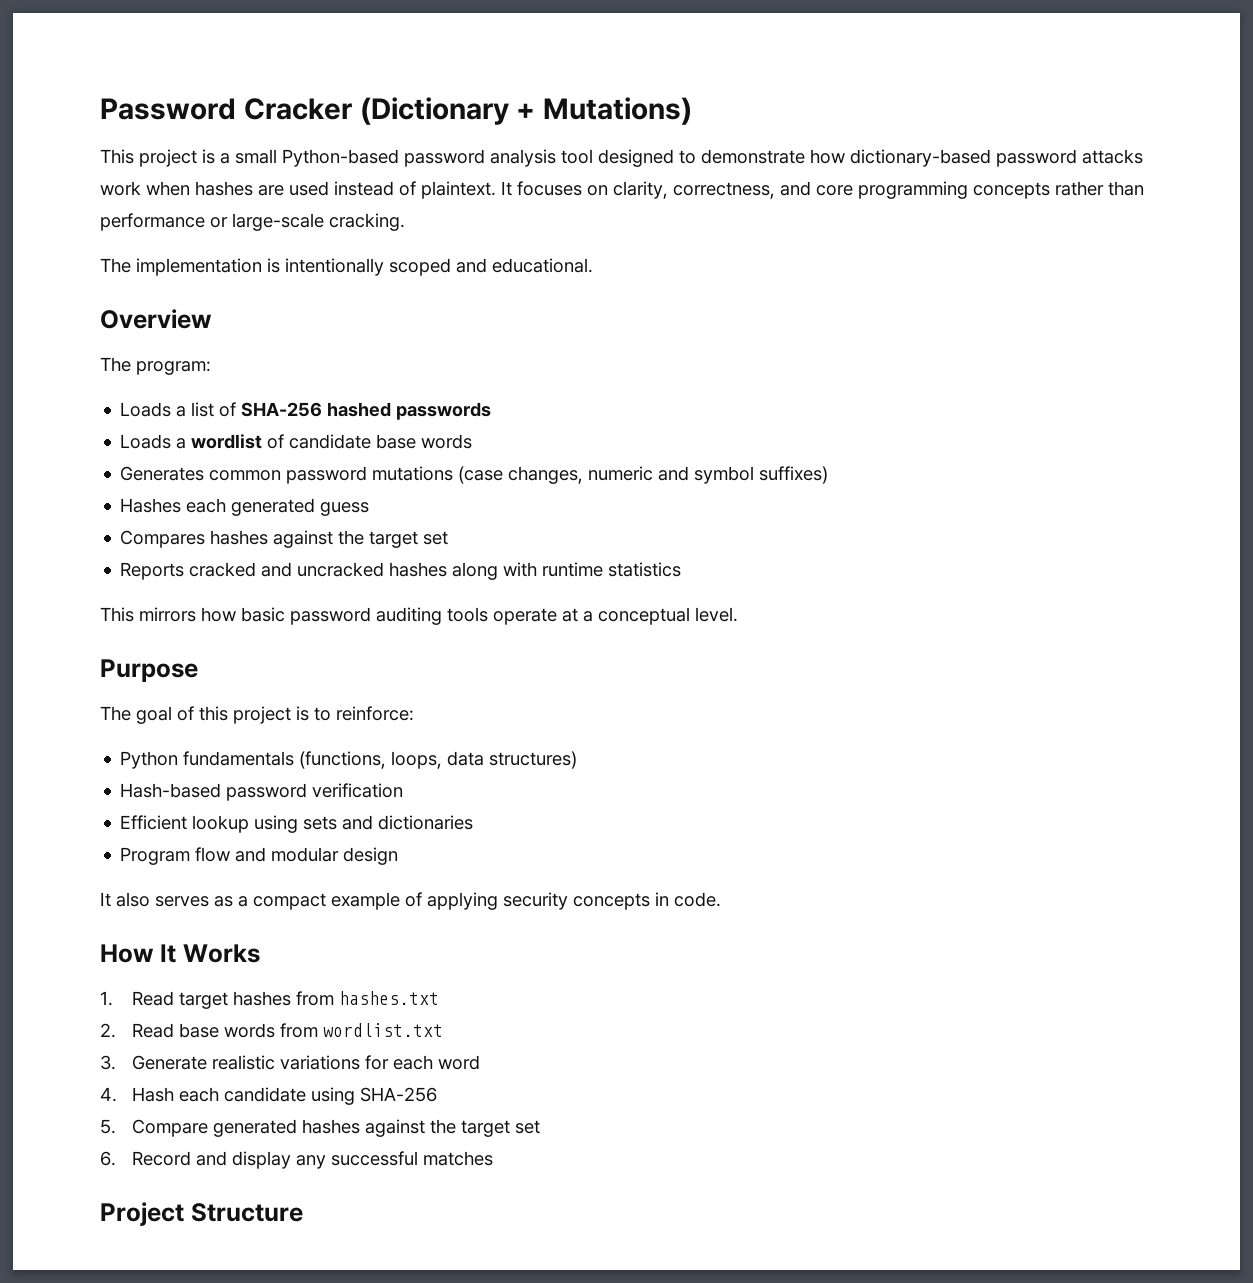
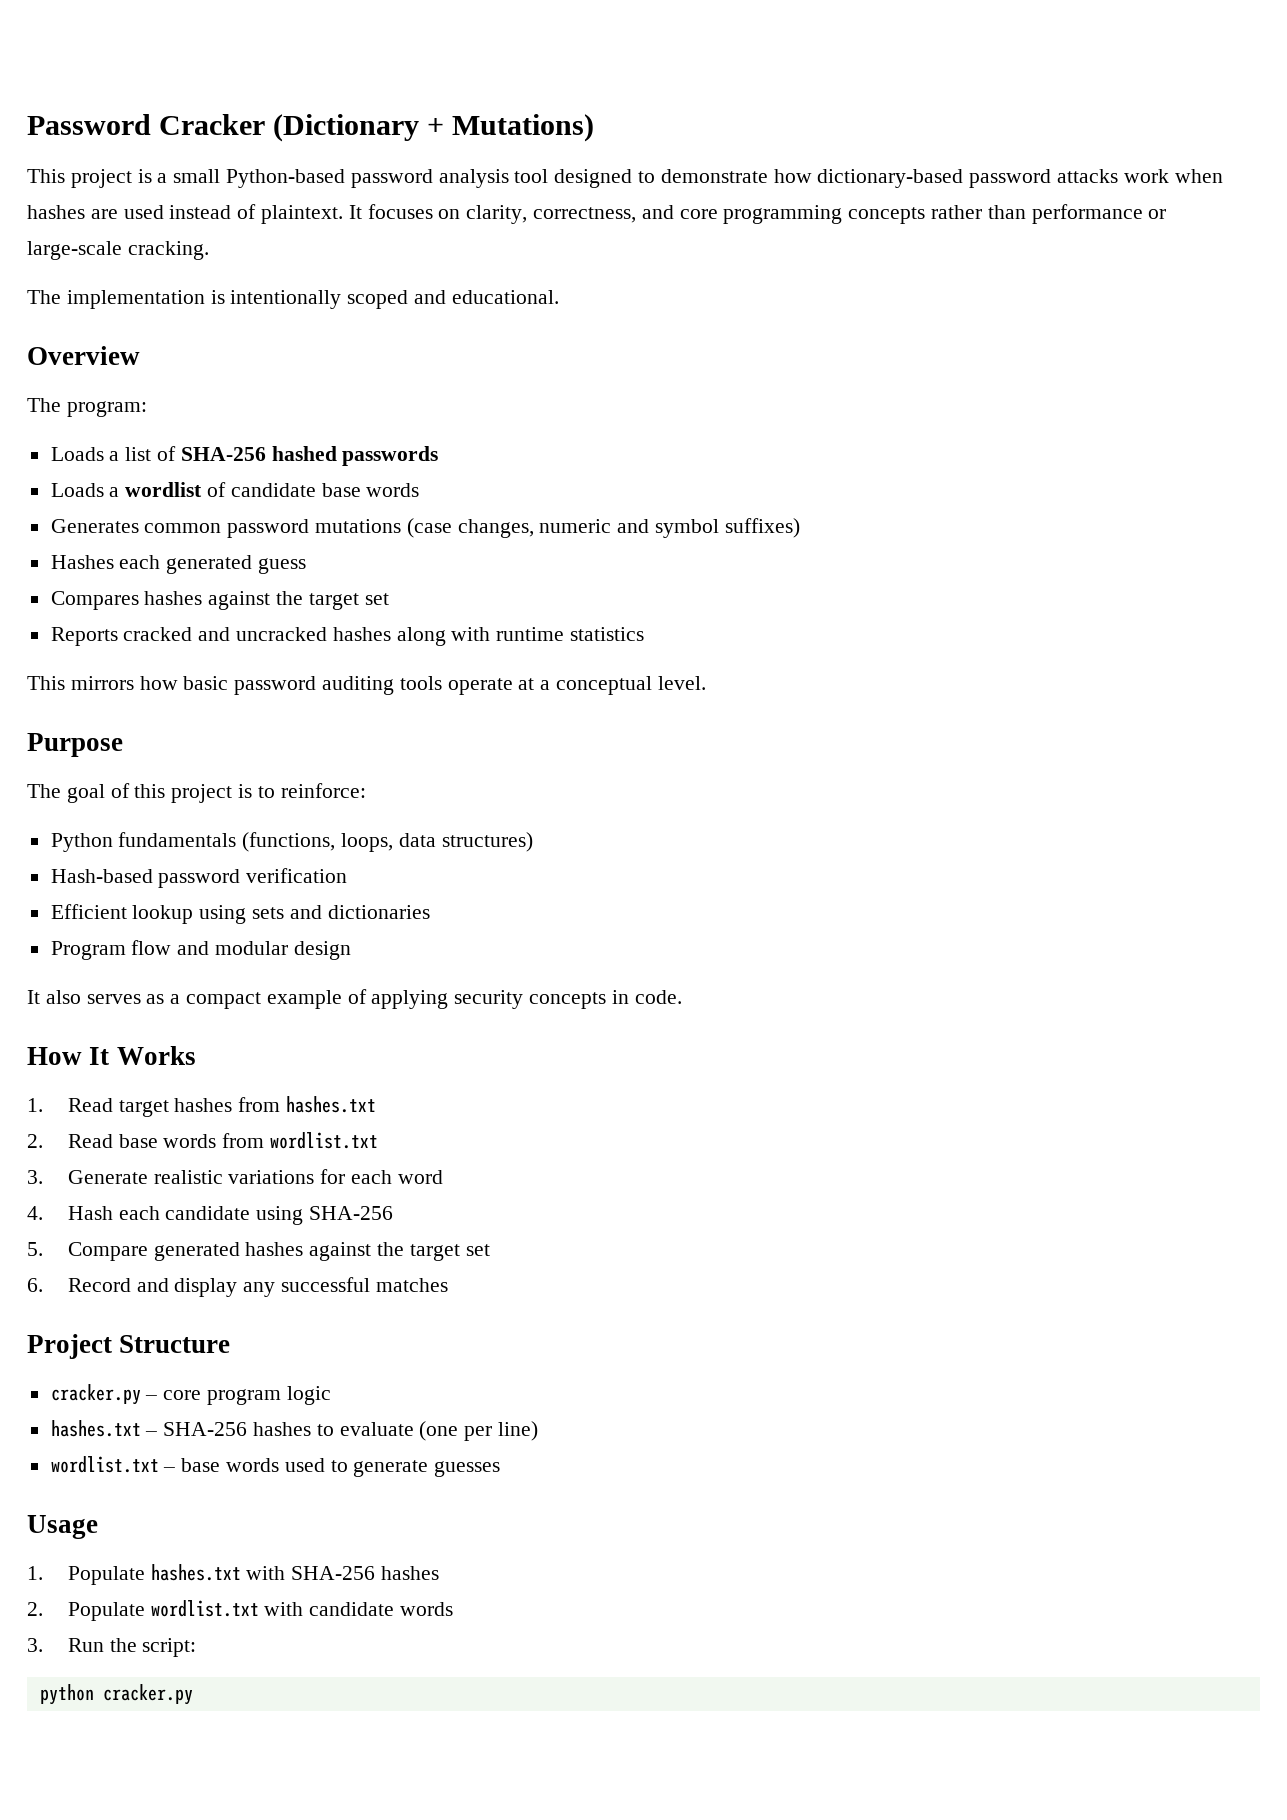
+ cracker.py – core program logic
+ hashes.txt – SHA-256 hashes to evaluate (one per line)
+ wordlist.txt – base words used to generate guesses
+ Usage
+ 1. Populate hashes.txt with SHA-256 hashes
+ 2. Populate wordlist.txt with candidate words
+ 3. Run the script:
+ python cracker.py

